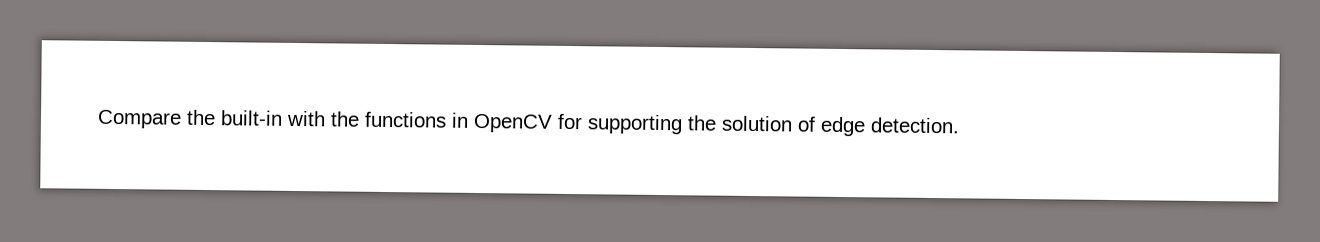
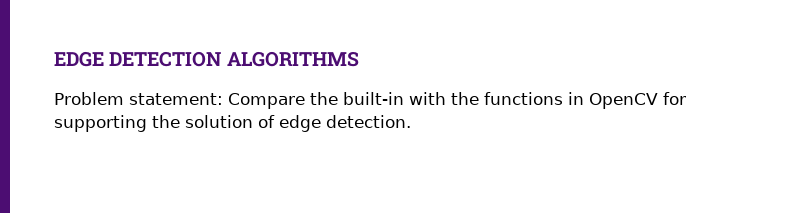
- Compare the built-in with the functions in OpenCV for supporting the solution of edge detection.
+ EDGE DETECTION ALGORITHMS
+ Problem statement: Compare the built-in with the functions in OpenCV for supporting the solution of edge detection.

